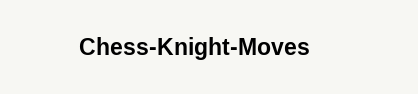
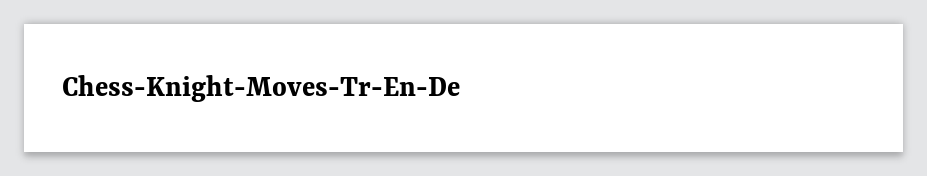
- Chess-Knight-Moves
+ Chess-Knight-Moves-Tr-En-De

